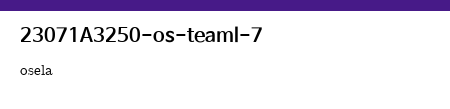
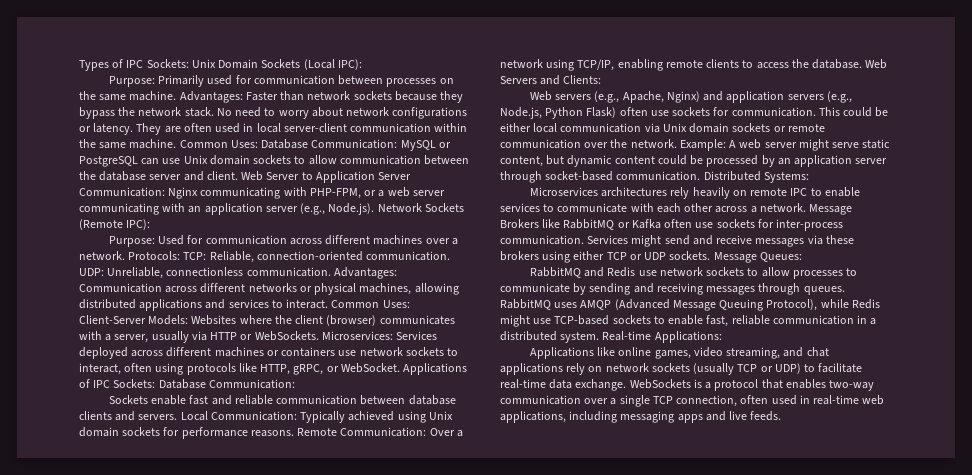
- 23071A3250-os-teaml-7
- osela
+ Types of IPC Sockets: Unix Domain Sockets (Local IPC):
+ Purpose: Primarily used for communication between processes on the same machine. Advantages: Faster than network sockets because they bypass the network stack. No need to worry about network configurations or latency. They are often used in local server-client communication within the same machine. Common Uses: Database Communication: MySQL or PostgreSQL can use Unix domain sockets to allow communication between the database server and client. Web Server to Application Server Communication: Nginx communicating with PHP-FPM, or a web server communicating with an application server (e.g., Node.js). Network Sockets (Remote IPC):
+ Purpose: Used for communication across different machines over a network. Protocols: TCP: Reliable, connection-oriented communication. UDP: Unreliable, connectionless communication. Advantages: Communication across different networks or physical machines, allowing distributed applications and services to interact. Common Uses: Client-Server Models: Websites where the client (browser) communicates with a server, usually via HTTP or WebSockets. Microservices: Services deployed across different machines or containers use network sockets to interact, often using protocols like HTTP, gRPC, or WebSocket. Applications of IPC Sockets: Database Communication:
+ Sockets enable fast and reliable communication between database clients and servers. Local Communication: Typically achieved using Unix domain sockets for performance reasons. Remote Communication: Over a network using TCP/IP, enabling remote clients to access the database. Web Servers and Clients:
+ Web servers (e.g., Apache, Nginx) and application servers (e.g., Node.js, Python Flask) often use sockets for communication. This could be either local communication via Unix domain sockets or remote communication over the network. Example: A web server might serve static content, but dynamic content could be processed by an application server through socket-based communication. Distributed Systems:
+ Microservices architectures rely heavily on remote IPC to enable services to communicate with each other across a network. Message Brokers like RabbitMQ or Kafka often use sockets for inter-process communication. Services might send and receive messages via these brokers using either TCP or UDP sockets. Message Queues:
+ RabbitMQ and Redis use network sockets to allow processes to communicate by sending and receiving messages through queues. RabbitMQ uses AMQP (Advanced Message Queuing Protocol), while Redis might use TCP-based sockets to enable fast, reliable communication in a distributed system. Real-time Applications:
+ Applications like online games, video streaming, and chat applications rely on network sockets (usually TCP or UDP) to facilitate real-time data exchange. WebSockets is a protocol that enables two-way communication over a single TCP connection, often used in real-time web applications, including messaging apps and live feeds.

